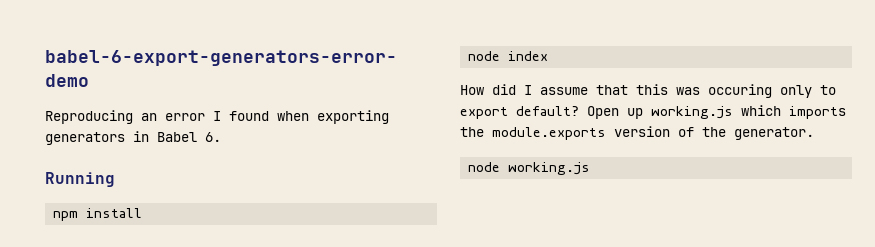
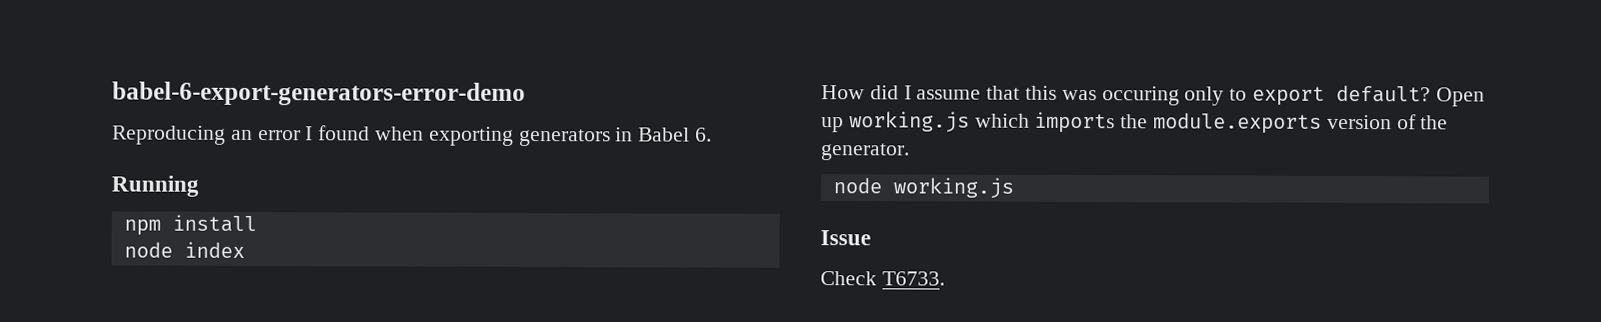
+ Issue
+ Check T6733.

